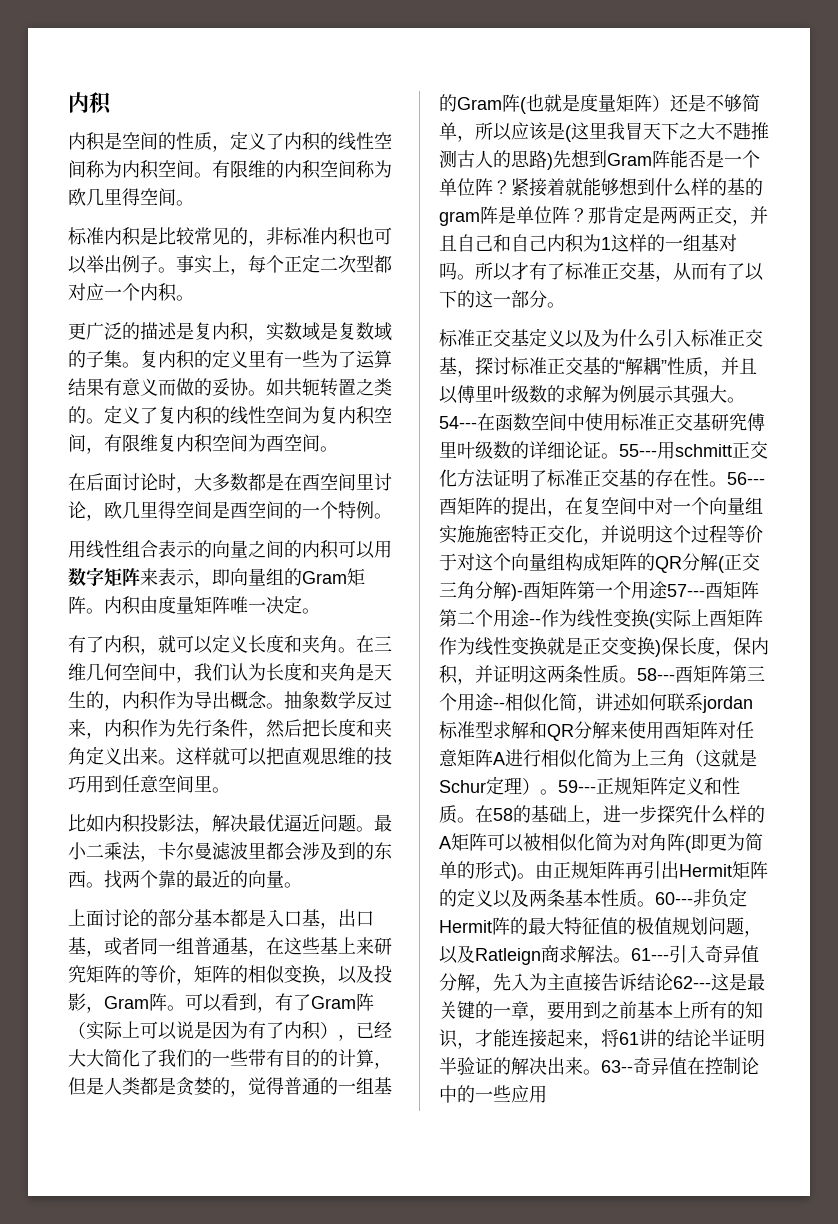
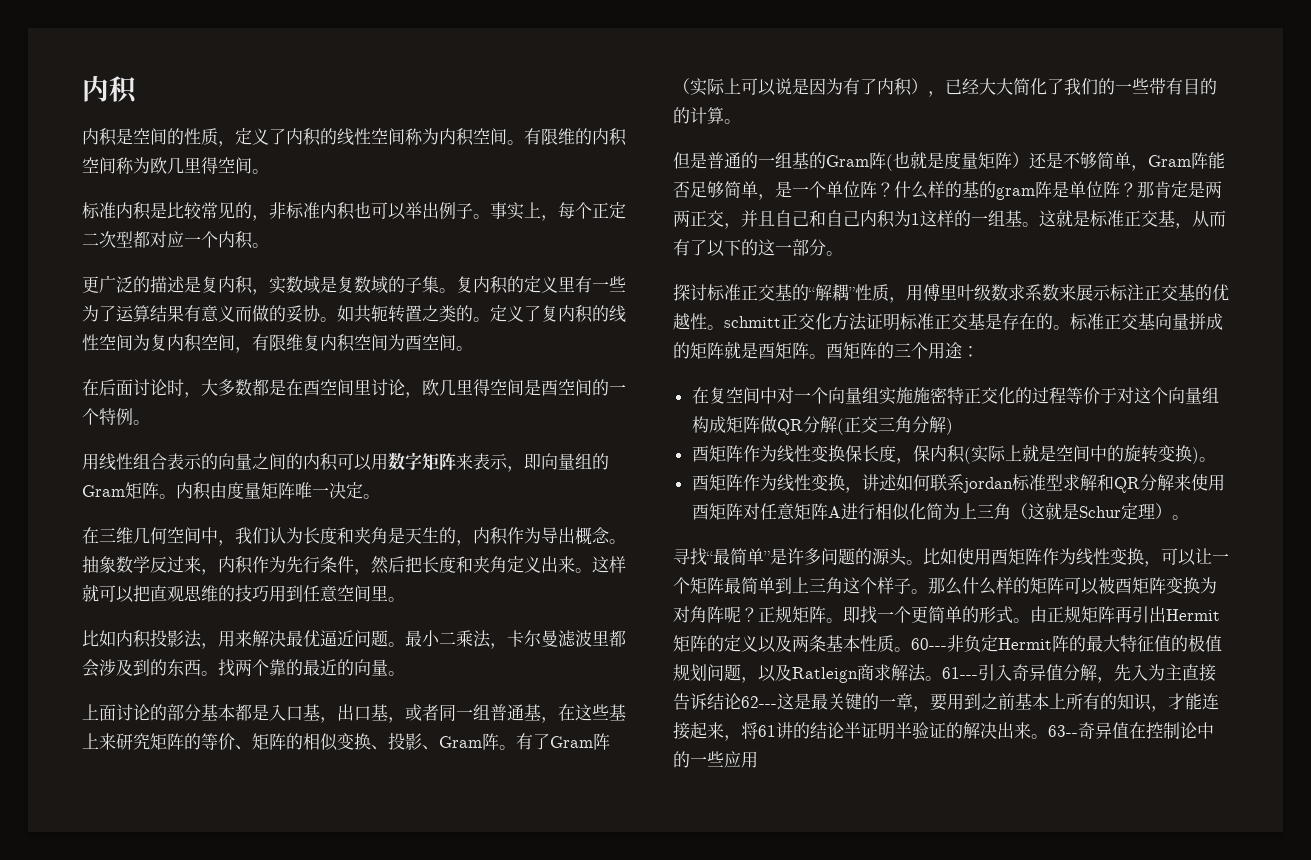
- 有了内积，就可以定义长度和夹角。
- 比如内积投影法，解决最优逼近问题。
+ 比如内积投影法，用来解决最优逼近问题。
- 上面讨论的部分基本都是入口基，出口基，或者同一组普通基，在这些基上来研究矩阵的等价，矩阵的相似变换，以及投影，Gram阵。可以看到，有了Gram阵（实际上可以说是因为有了内积），已经大大简化了我们的一些带有目的的计算，但是人类都是贪婪的，觉得普通的一组基的Gram阵(也就是度量矩阵）还是不够简单，所以应该是(这里我冒天下之大不韪推测古人的思路)先想到Gram阵能否是一个单位阵？紧接着就能够想到什么样的基的gram阵是单位阵？
+ 上面讨论的部分基本都是入口基，出口基，或者同一组普通基，在这些基上来研究矩阵的等价、矩阵的相似变换、投影、Gram阵。有了Gram阵（实际上可以说是因为有了内积），已经大大简化了我们的一些带有目的的计算。
+ 但是普通的一组基的Gram阵(也就是度量矩阵）还是不够简单，Gram阵能否足够简单，是一个单位阵？什么样的基的gram阵是单位阵？
- 那肯定是两两正交，并且自己和自己内积为1这样的一组基对吗。所以才有了标准正交基，从而有了以下的这一部分。
+ 那肯定是两两正交，并且自己和自己内积为1这样的一组基。这就是标准正交基，从而有了以下的这一部分。
- 标准正交基定义以及为什么引入标准正交基，探讨标准正交基的“解耦”性质，并且以傅里叶级数的求解为例展示其强大。54---在函数空间中使用标准正交基研究傅里叶级数的详细论证。55---用schmitt正交化方法证明了标准正交基的存在性。56---酉矩阵的提出，在复空间中对一个向量组实施施密特正交化，并说明这个过程等价于对这个向量组构成矩阵的QR分解(正交三角分解)-酉矩阵第一个用途57---酉矩阵第二个用途--作为线性变换(实际上酉矩阵作为线性变换就是正交变换)保长度，保内积，并证明这两条性质。58---酉矩阵第三个用途--相似化简，讲述如何联系jordan标准型求解和QR分解来使用酉矩阵对任意矩阵A进行相似化简为上三角（这就是Schur定理）。59---正规矩阵定义和性质。在58的基础上，进一步探究什么样的A矩阵可以被相似化简为对角阵(即更为简单的形式)。
+ 探讨标准正交基的“解耦”性质，用傅里叶级数求系数来展示标注正交基的优越性。schmitt正交化方法证明标准正交基是存在的。标准正交基向量拼成的矩阵就是酉矩阵。酉矩阵的三个用途：
+ 在复空间中对一个向量组实施施密特正交化的过程等价于对这个向量组构成矩阵做QR分解(正交三角分解)
+ 酉矩阵作为线性变换保长度，保内积(实际上就是空间中的旋转变换)。
+ 酉矩阵作为线性变换，讲述如何联系jordan标准型求解和QR分解来使用酉矩阵对任意矩阵A进行相似化简为上三角（这就是Schur定理）。
+ 寻找“最简单”是许多问题的源头。比如使用酉矩阵作为线性变换，可以让一个矩阵最简单到上三角这个样子。那么什么样的矩阵可以被酉矩阵变换为对角阵呢？正规矩阵。即找一个更简单的形式。

